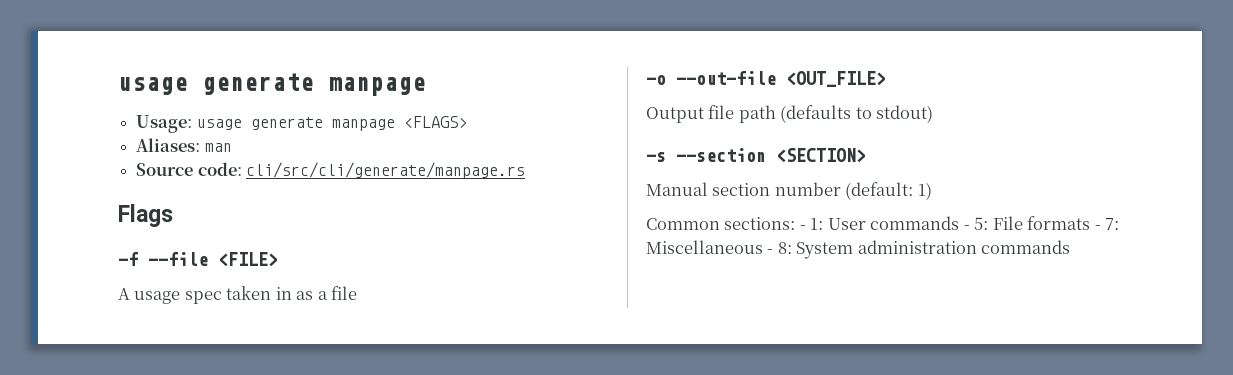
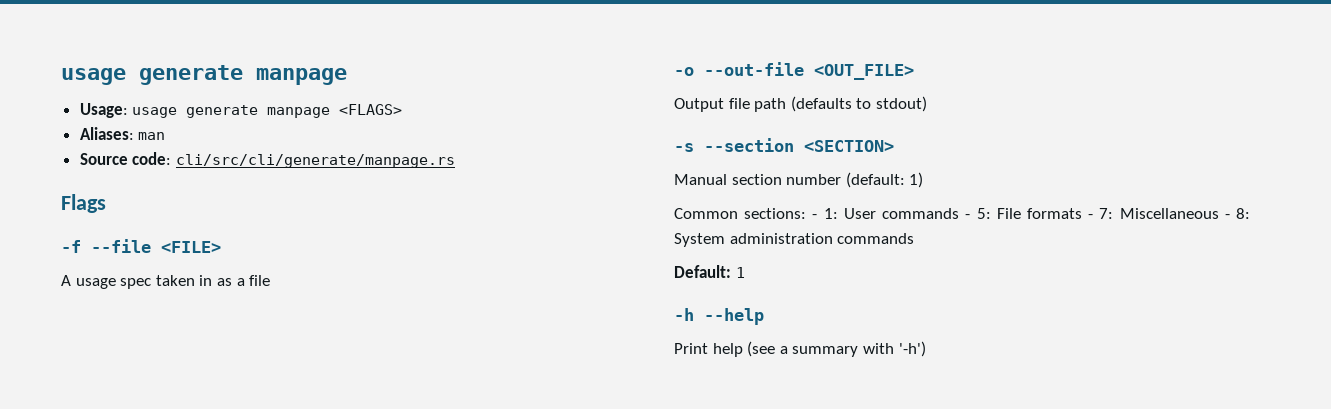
+ Default: 1
+ -h --help
+ Print help (see a summary with '-h')

